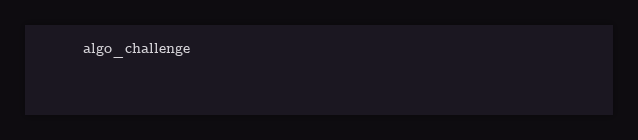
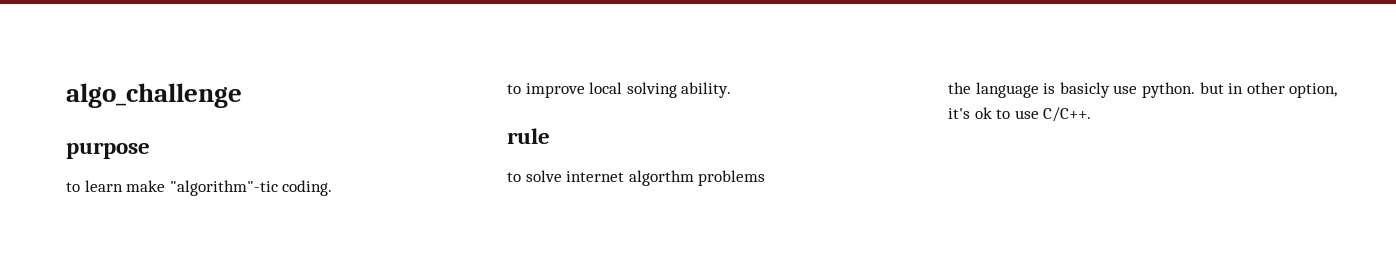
+ purpose
+ to learn make "algorithm"-tic coding.
+ to improve local solving ability.
+ rule
+ to solve internet algorthm problems
+ the language is basicly use python. but in other option, it's ok to use C/C++.

